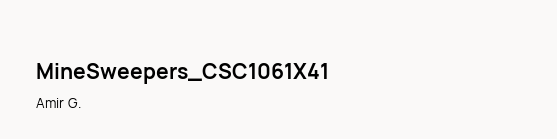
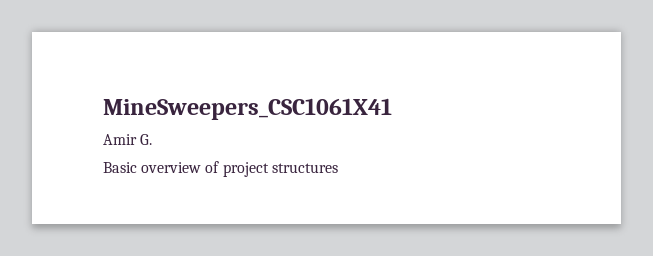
+ Basic overview of project structures

